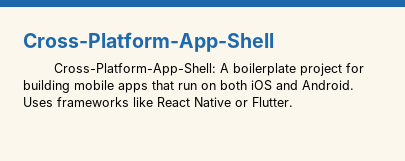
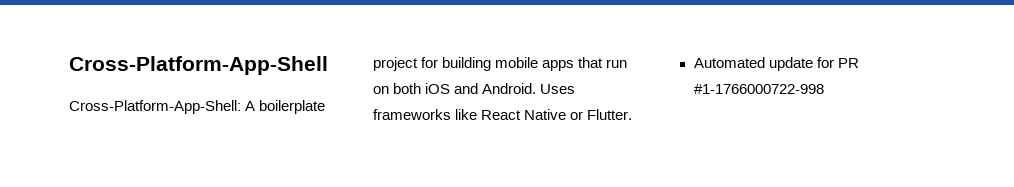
+ Automated update for PR #1-1766000722-998

